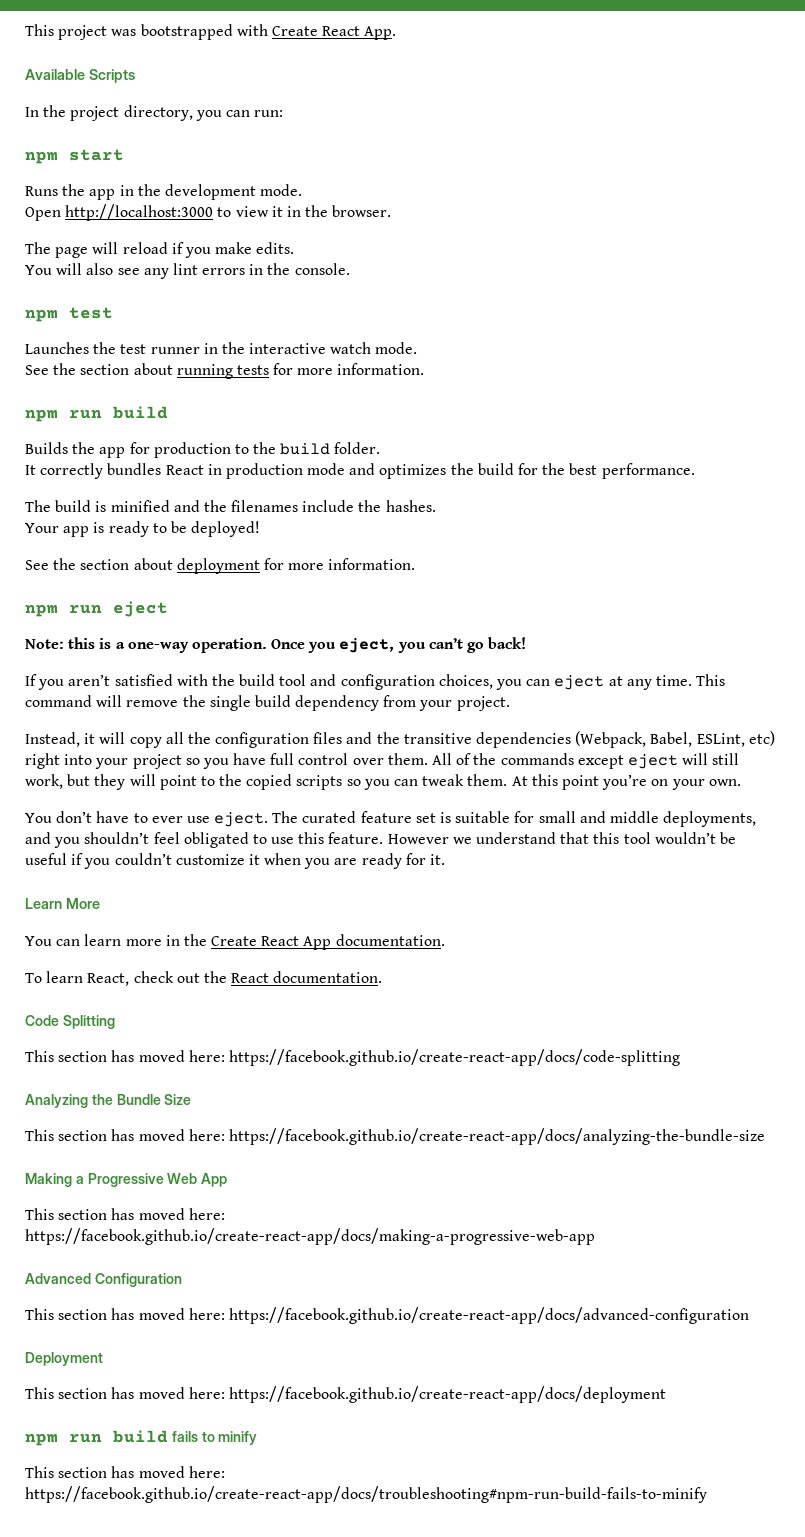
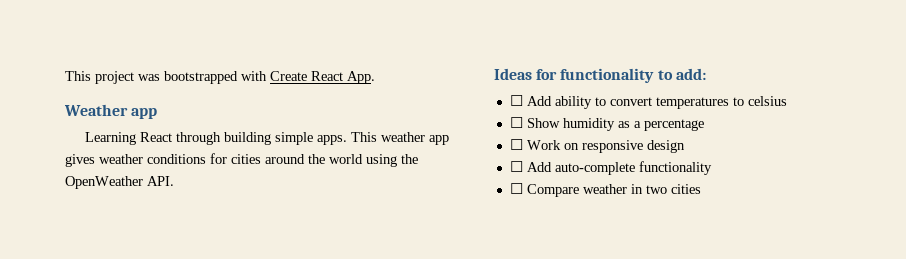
- Available Scripts
- In the project directory, you can run:
- npm start
- Runs the app in the development mode.
- Open http://localhost:3000 to view it in the browser.
- The page will reload if you make edits.
- You will also see any lint errors in the console.
- npm test
- Launches the test runner in the interactive watch mode.
- See the section about running tests for more information.
- npm run build
- Builds the app for production to the build folder.
- It correctly bundles React in production mode and optimizes the build for the best performance.
- The build is minified and the filenames include the hashes.
- Your app is ready to be deployed!
- See the section about deployment for more information.
- npm run eject
- Note: this is a one-way operation. Once you eject, you can’t go back!
- If you aren’t satisfied with the build tool and configuration choices, you can eject at any time. This command will remove the single build dependency from your project.
- Instead, it will copy all the configuration files and the transitive dependencies (Webpack, Babel, ESLint, etc) right into your project so you have full control over them. All of the commands except eject will still work, but they will point to the copied scripts so you can tweak them. At this point you’re on your own.
- You don’t have to ever use eject. The curated feature set is suitable for small and middle deployments, and you shouldn’t feel obligated to use this feature. However we understand that this tool wouldn’t be useful if you couldn’t customize it when you are ready for it.
- Learn More
- You can learn more in the Create React App documentation.
- To learn React, check out the React documentation.
- Code Splitting
- This section has moved here: https://facebook.github.io/create-react-app/docs/code-splitting
- Analyzing the Bundle Size
- This section has moved here: https://facebook.github.io/create-react-app/docs/analyzing-the-bundle-size
- Making a Progressive Web App
- This section has moved here: https://facebook.github.io/create-react-app/docs/making-a-progressive-web-app
- Advanced Configuration
- This section has moved here: https://facebook.github.io/create-react-app/docs/advanced-configuration
- Deployment
- This section has moved here: https://facebook.github.io/create-react-app/docs/deployment
- npm run build fails to minify
- This section has moved here: https://facebook.github.io/create-react-app/docs/troubleshooting#npm-run-build-fails-to-minify
+ Weather app
+ Learning React through building simple apps. This weather app gives weather conditions for cities around the world using the OpenWeather API.
+ Ideas for functionality to add:
+ ☐ Add ability to convert temperatures to celsius
+ ☐ Show humidity as a percentage
+ ☐ Work on responsive design
+ ☐ Add auto-complete functionality
+ ☐ Compare weather in two cities

